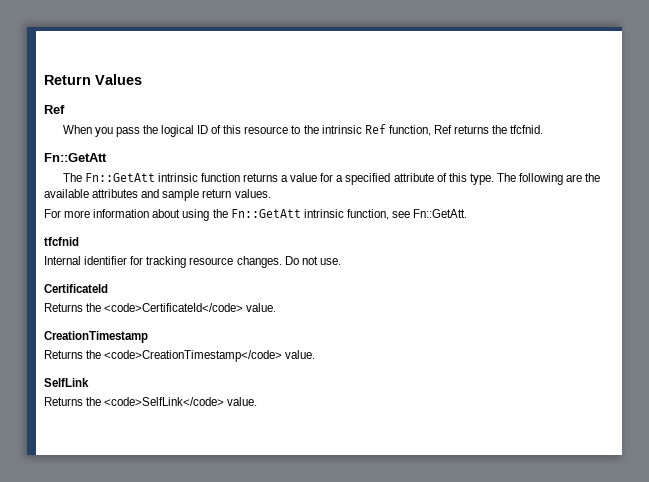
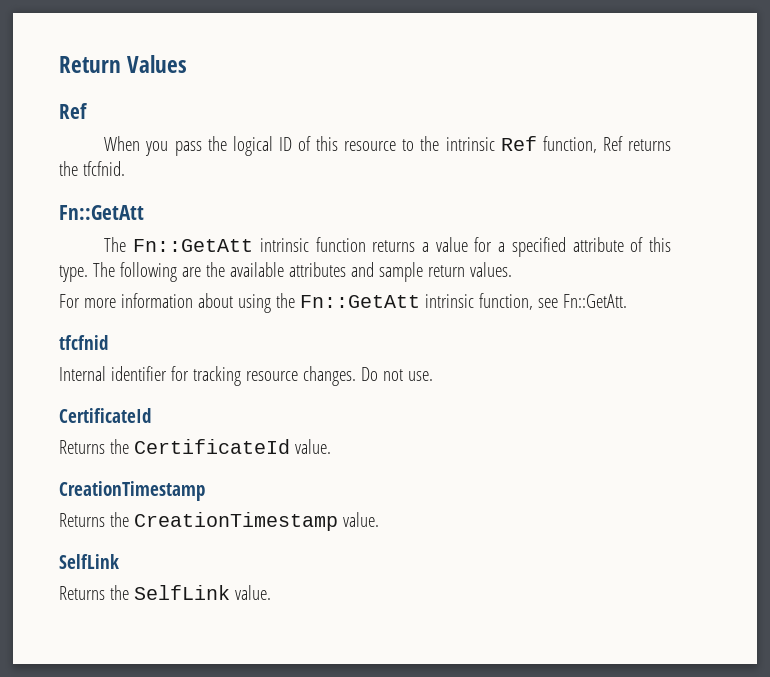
- Returns the <code>CertificateId</code> value.
+ Returns the CertificateId value.
- Returns the <code>CreationTimestamp</code> value.
+ Returns the CreationTimestamp value.
- Returns the <code>SelfLink</code> value.
+ Returns the SelfLink value.

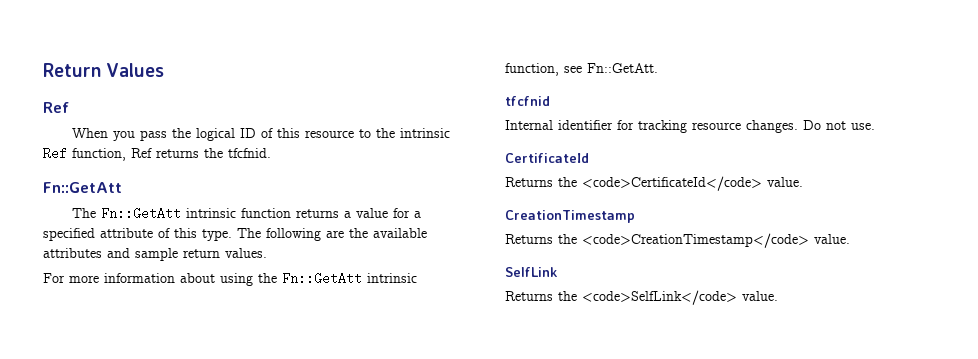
- Returns the CertificateId value.
+ Returns the <code>CertificateId</code> value.
- Returns the CreationTimestamp value.
+ Returns the <code>CreationTimestamp</code> value.
- Returns the SelfLink value.
+ Returns the <code>SelfLink</code> value.

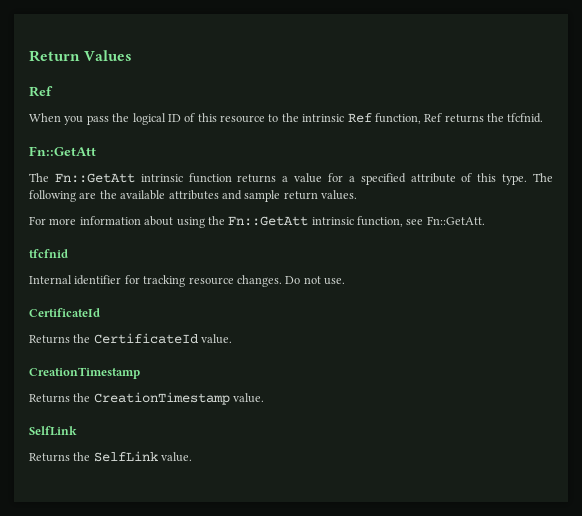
- Returns the <code>CertificateId</code> value.
+ Returns the CertificateId value.
- Returns the <code>CreationTimestamp</code> value.
+ Returns the CreationTimestamp value.
- Returns the <code>SelfLink</code> value.
+ Returns the SelfLink value.

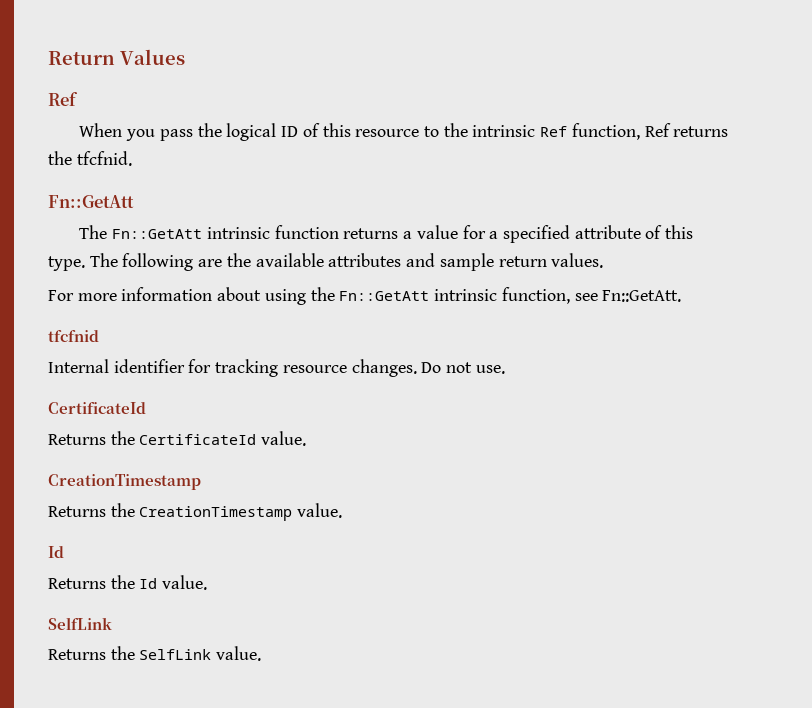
  Returns the CreationTimestamp value.
+ Id
+ Returns the Id value.

